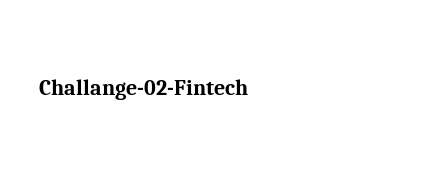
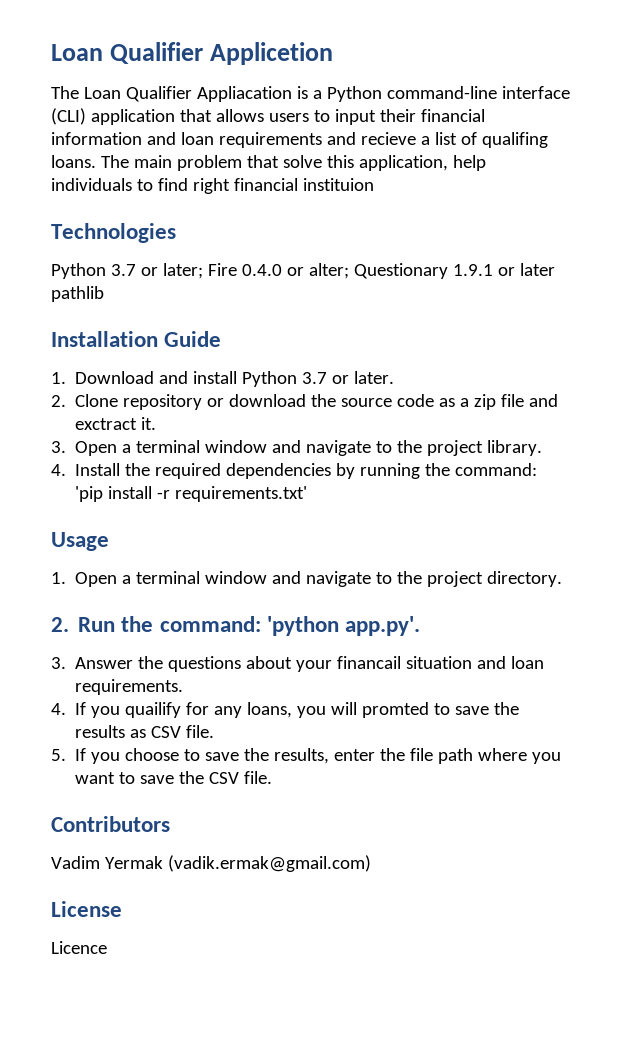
- Challange-02-Fintech
+ Loan Qualifier Applicetion
+ The Loan Qualifier Appliacation is a Python command-line interface (CLI) application that allows users to input their financial information and loan requirements and recieve a list of qualifing loans. The main problem that solve this application, help individuals to find right financial instituion
+ Technologies
+ Python 3.7 or later; Fire 0.4.0 or alter; Questionary 1.9.1 or later pathlib
+ Installation Guide
+ 1. Download and install Python 3.7 or later.
+ 2. Clone repository or download the source code as a zip file and exctract it.
+ 3. Open a terminal window and navigate to the project library.
+ 4. Install the required dependencies by running the command: 'pip install -r requirements.txt'
+ Usage
+ 1. Open a terminal window and navigate to the project directory.
+ 2. Run the command: 'python app.py'.
+ 3. Answer the questions about your financail situation and loan requirements.
+ 4. If you quailify for any loans, you will promted to save the results as CSV file.
+ 5. If you choose to save the results, enter the file path where you want to save the CSV file.
+ Contributors
+ Vadim Yermak (vadik.ermak@gmail.com)
+ License
+ Licence

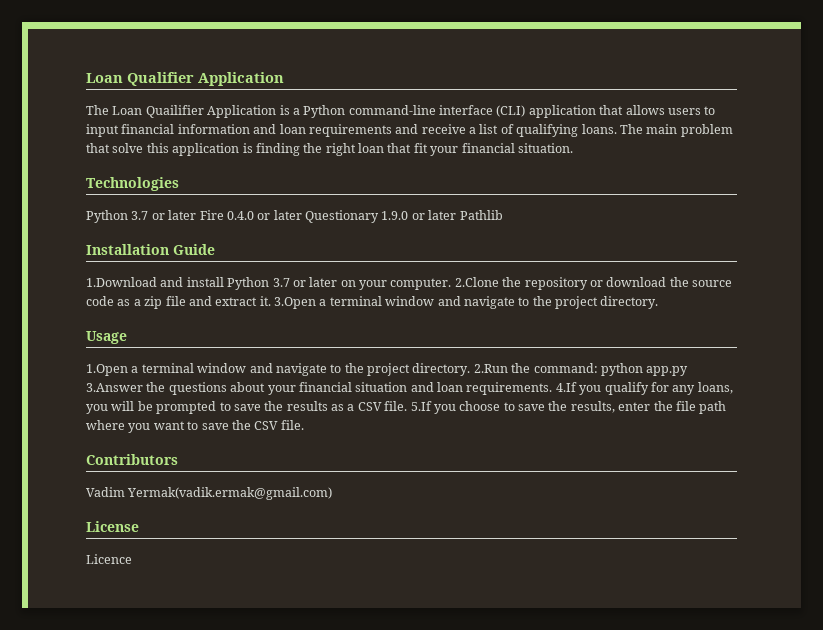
- Loan Qualifier Applicetion
+ Loan Qualifier Application
- The Loan Qualifier Appliacation is a Python command-line interface (CLI) application that allows users to input their financial information and loan requirements and recieve a list of qualifing loans.
+ The Loan Quailifier Application is a Python command-line interface (CLI) application that allows users to input financial information and loan requirements and receive a list of qualifying loans.
- The main problem that solve this application, help individuals to find right financial instituion
+ The main problem that solve this application is finding the right loan that fit your financial situation.
- Python 3.7 or later; Fire 0.4.0 or alter; Questionary 1.9.1 or later pathlib
+ Python 3.7 or later Fire 0.4.0 or later Questionary 1.9.0 or later Pathlib
- 1. Download and install Python 3.7 or later.
- 2. Clone repository or download the source code as a zip file and exctract it.
- 3. Open a terminal window and navigate to the project library.
- 4. Install the required dependencies by running the command: 'pip install -r requirements.txt'
- Usage
- 1. Open a terminal window and navigate to the project directory.
+ 1.Download and install Python 3.7 or later on your computer. 2.Clone the repository or download the source code as a zip file and extract it. 3.Open a terminal window and navigate to the project directory.
- 2. Run the command: 'python app.py'.
- 3. Answer the questions about your financail situation and loan requirements.
- 4. If you quailify for any loans, you will promted to save the results as CSV file.
- 5. If you choose to save the results, enter the file path where you want to save the CSV file.
+ Usage
+ 1.Open a terminal window and navigate to the project directory. 2.Run the command: python app.py 3.Answer the questions about your financial situation and loan requirements. 4.If you qualify for any loans, you will be prompted to save the results as a CSV file. 5.If you choose to save the results, enter the file path where you want to save the CSV file.
- Vadim Yermak (vadik.ermak@gmail.com)
+ Vadim Yermak(vadik.ermak@gmail.com)

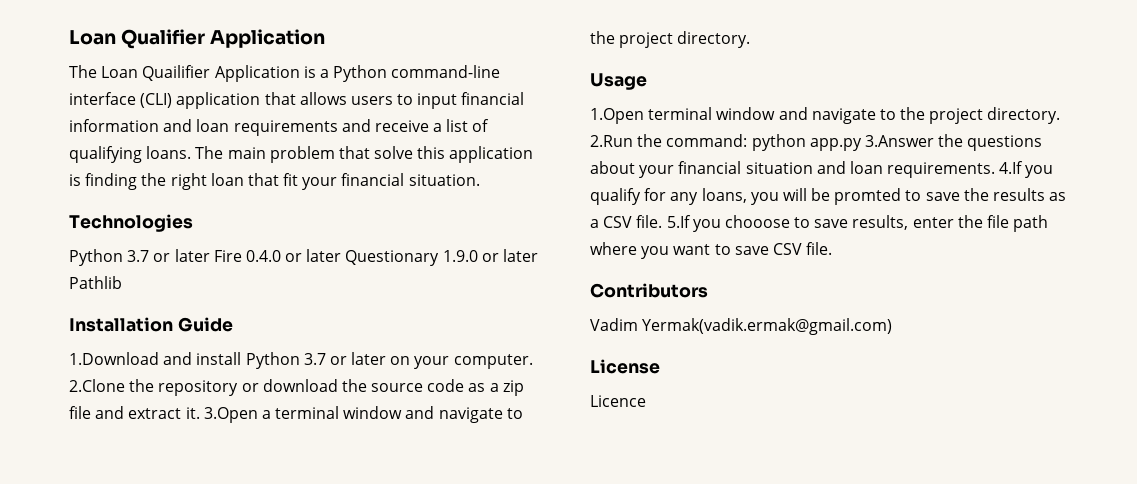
- 1.Open a terminal window and navigate to the project directory.
+ 1.Open terminal window and navigate to the project directory.
- 4.If you qualify for any loans, you will be prompted to save the results as a CSV file.
+ 4.If you qualify for any loans, you will be promted to save the results as a CSV file.
- 5.If you choose to save the results, enter the file path where you want to save the CSV file.
+ 5.If you chooose to save results, enter the file path where you want to save CSV file.

